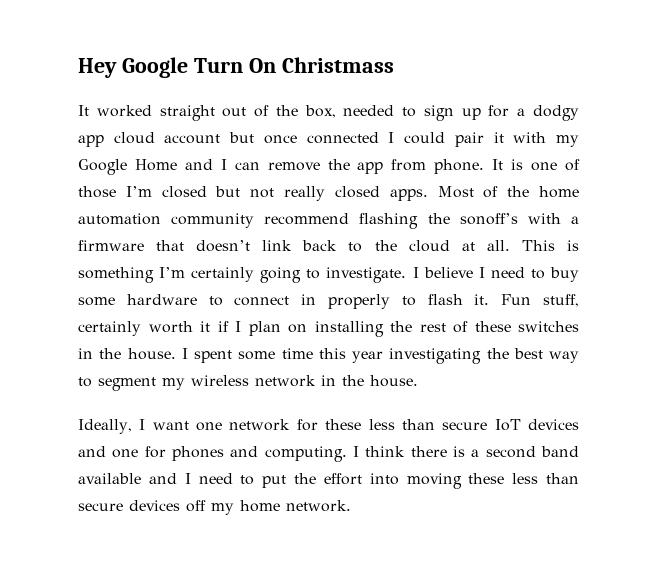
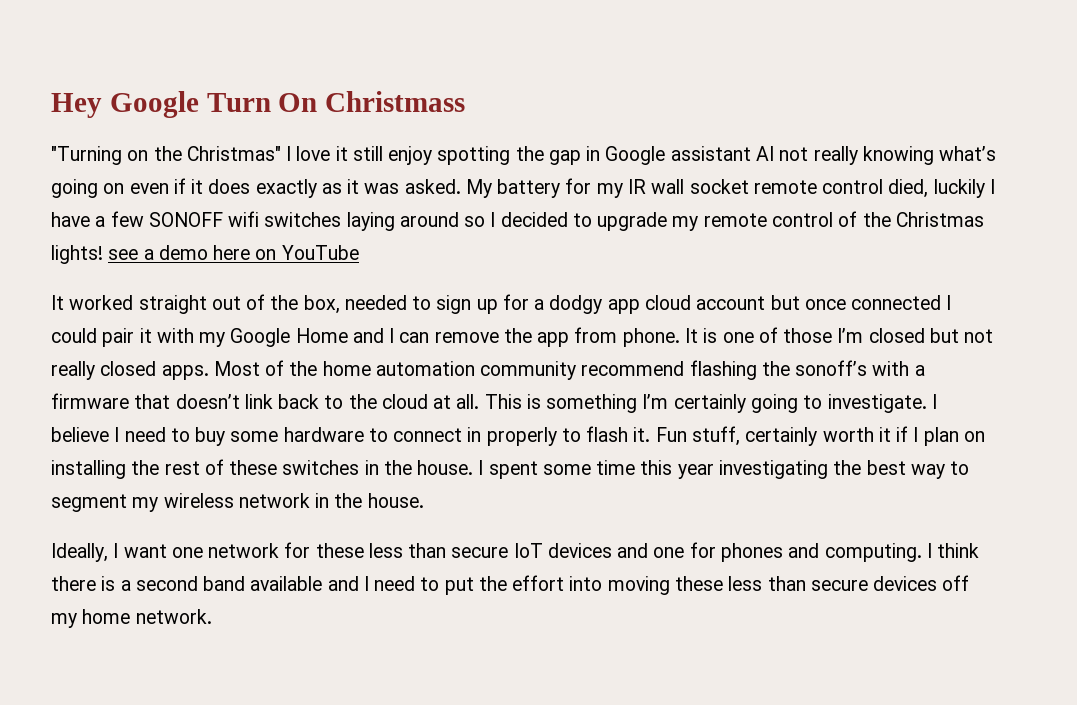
+ "Turning on the Christmas" I love it still enjoy spotting the gap in Google assistant AI not really knowing what’s going on even if it does exactly as it was asked. My battery for my IR wall socket remote control died, luckily I have a few SONOFF wifi switches laying around so I decided to upgrade my remote control of the Christmas lights! see a demo here on YouTube

